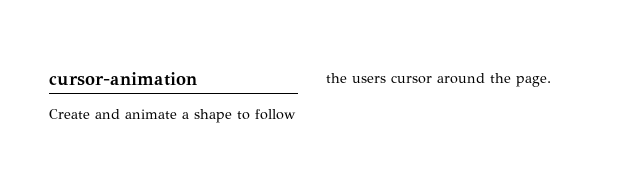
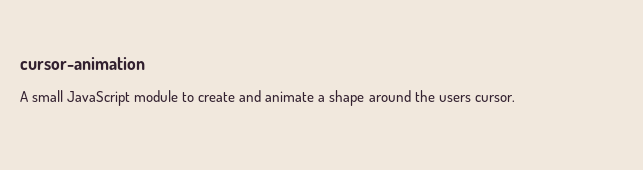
- Create and animate a shape to follow the users cursor around the page.
+ A small JavaScript module to create and animate a shape around the users cursor.

